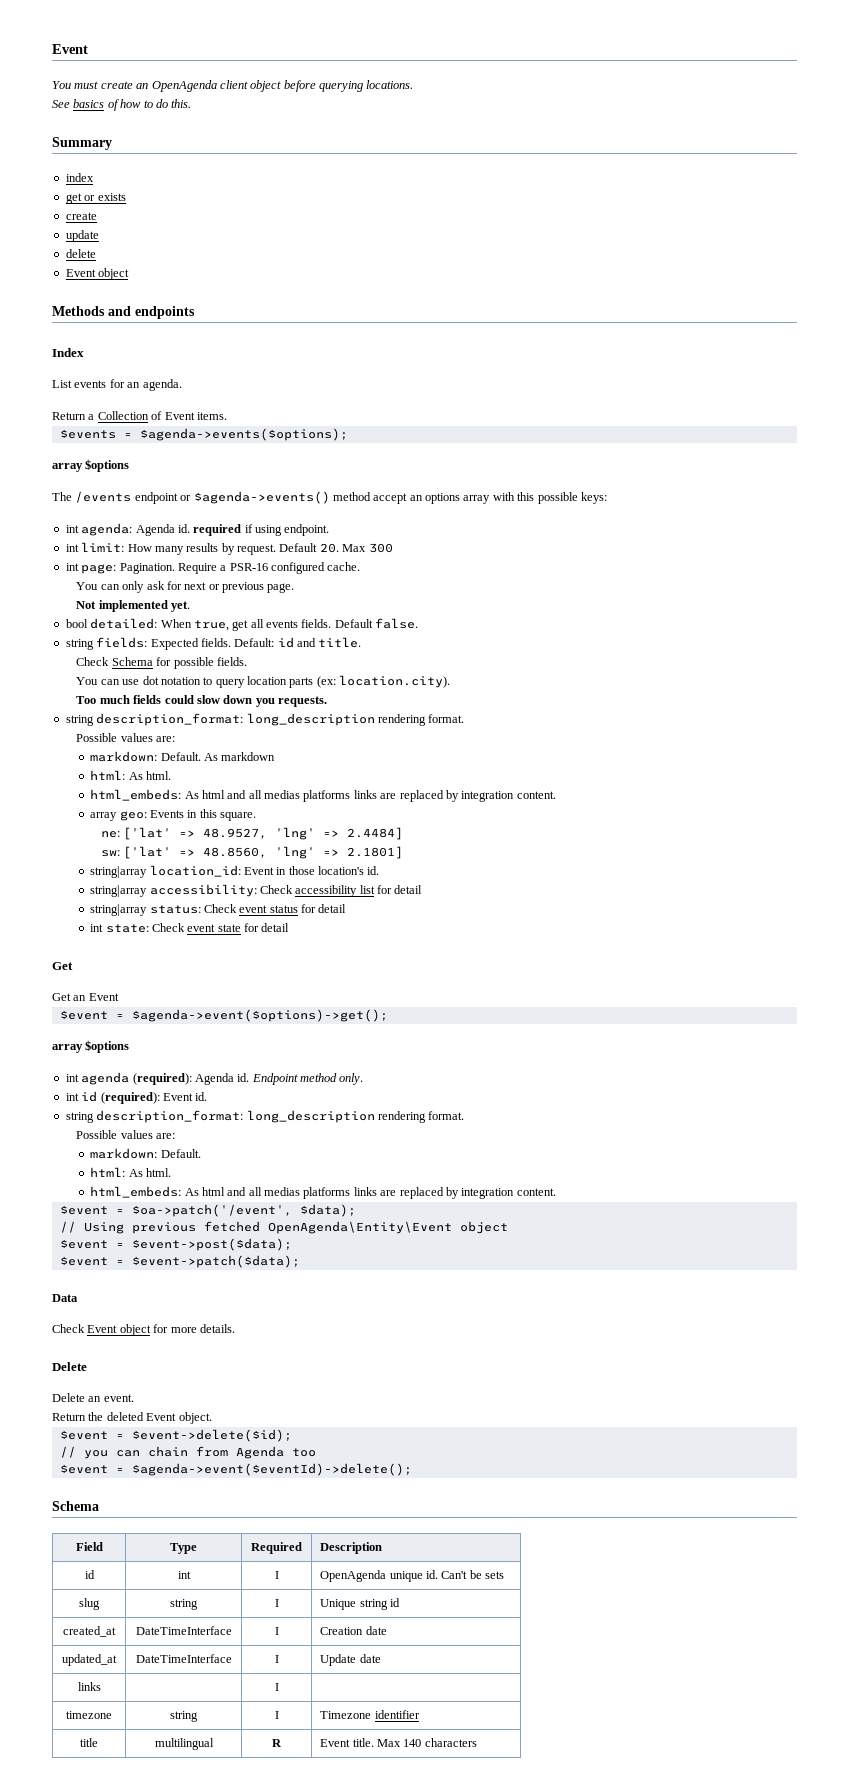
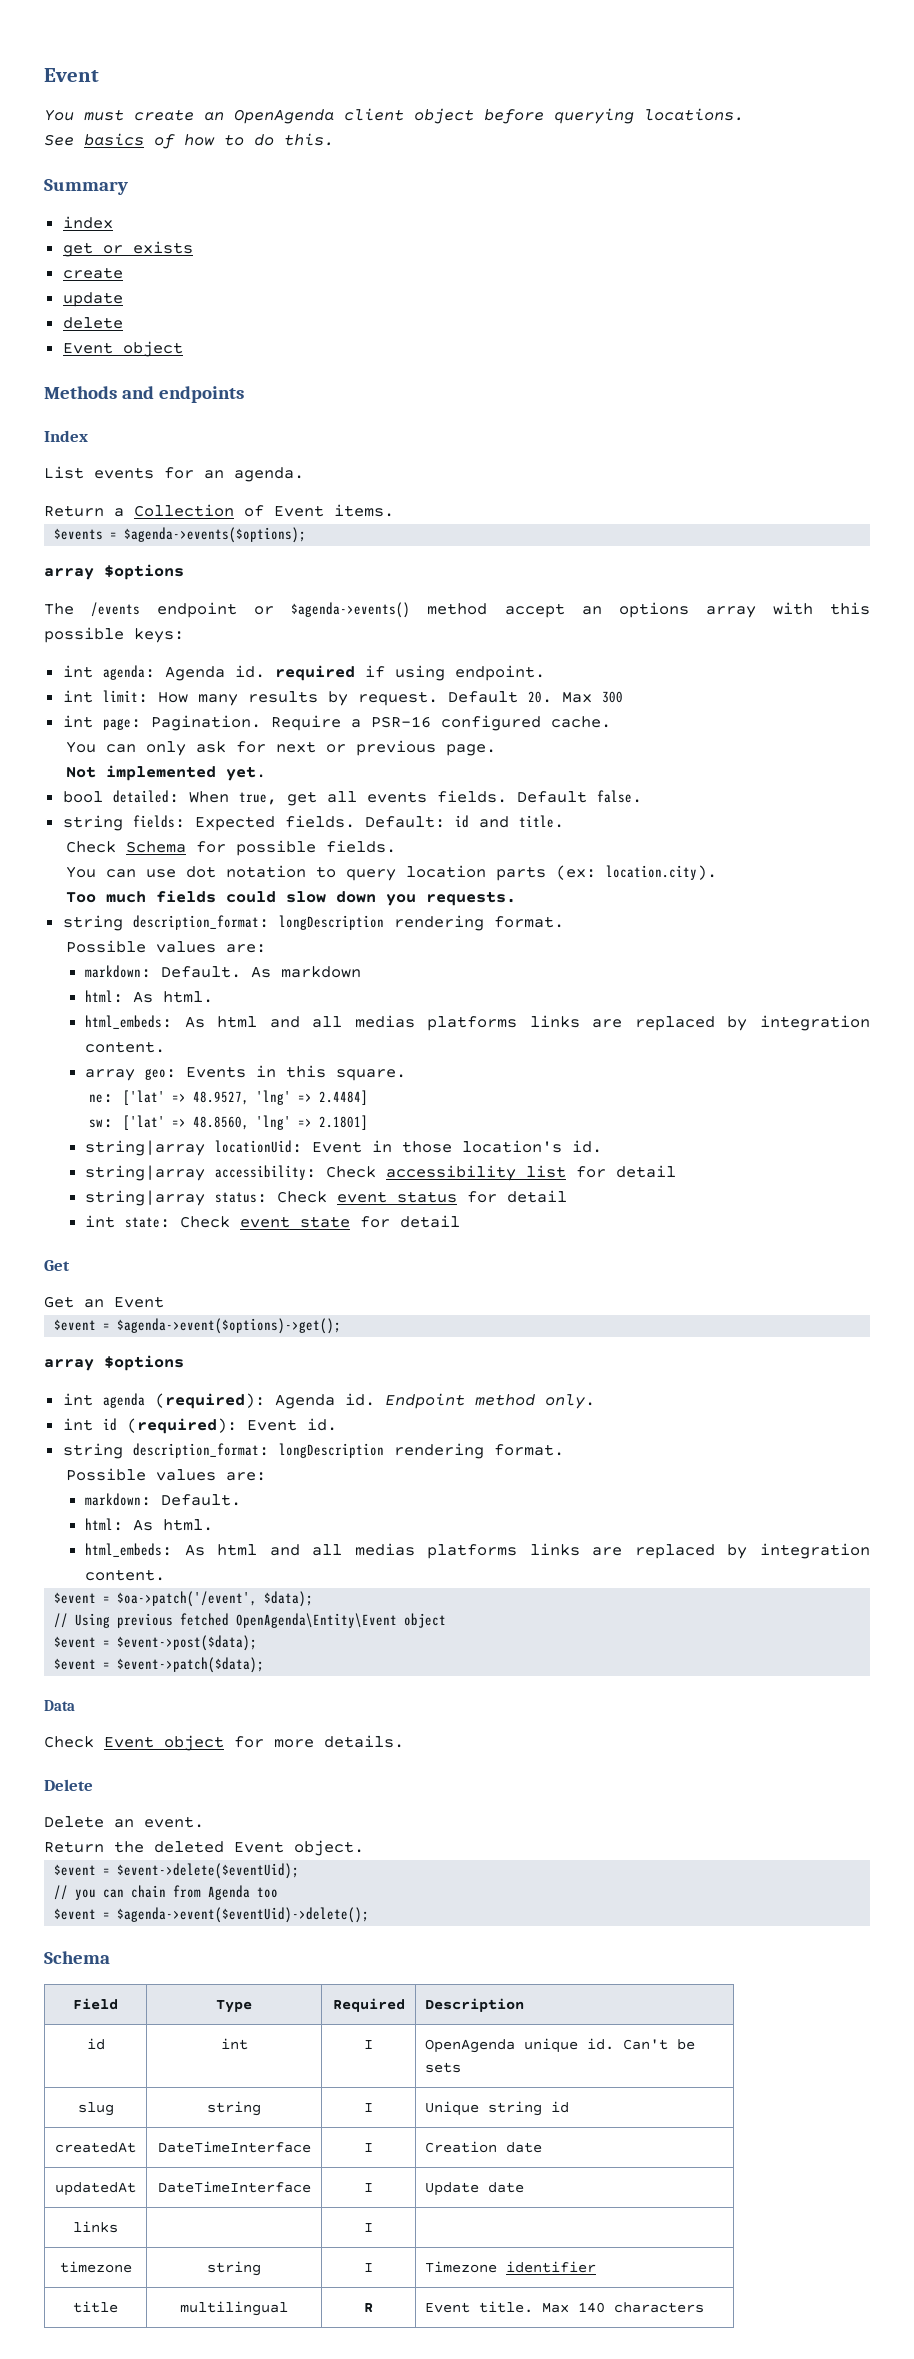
  Too much fields could slow down you requests.
- string description_format: long_description rendering format.
+ string description_format: longDescription rendering format.
- string|array location_id: Event in those location's id.
+ string|array locationUid: Event in those location's id.
  int id (required): Event id.
- string description_format: long_description rendering format.
+ string description_format: longDescription rendering format.
- $event = $event->delete($id);
+ $event = $event->delete($eventUid);
- $event = $agenda->event($eventId)->delete();
+ $event = $agenda->event($eventUid)->delete();
- created_at | DateTimeInterface | I | Creation date
+ createdAt | DateTimeInterface | I | Creation date
- updated_at | DateTimeInterface | I | Update date
+ updatedAt | DateTimeInterface | I | Update date

